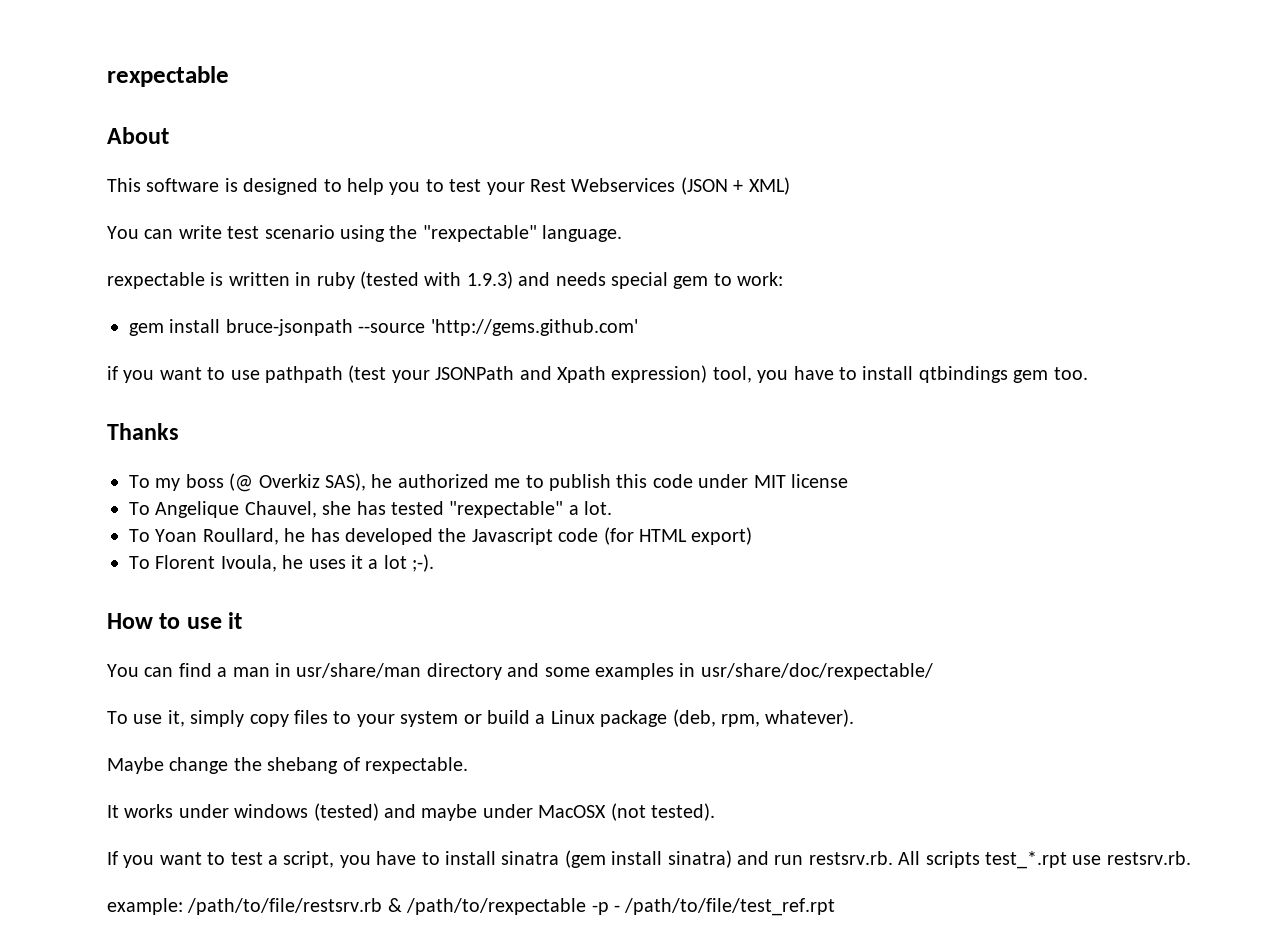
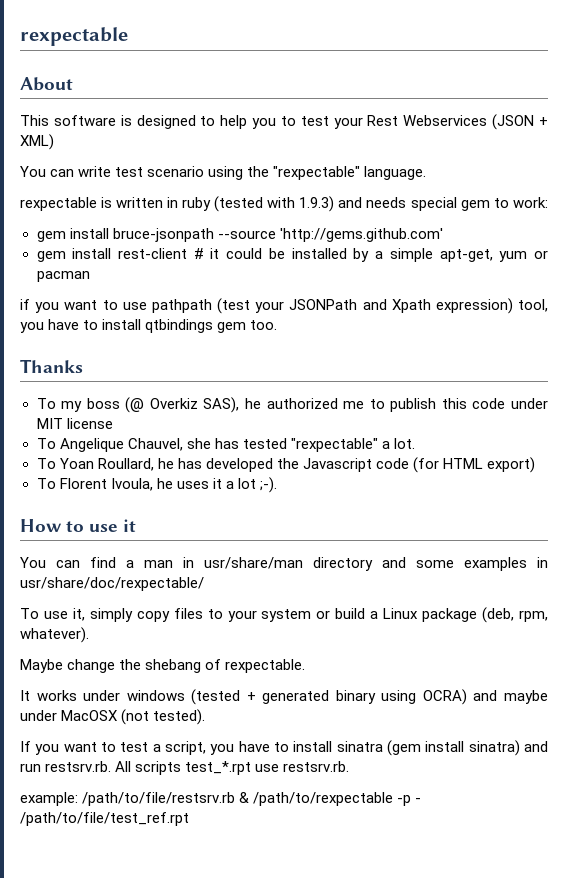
+ gem install rest-client # it could be installed by a simple apt-get, yum or pacman
- It works under windows (tested) and maybe under MacOSX (not tested).
+ It works under windows (tested + generated binary using OCRA) and maybe under MacOSX (not tested).

